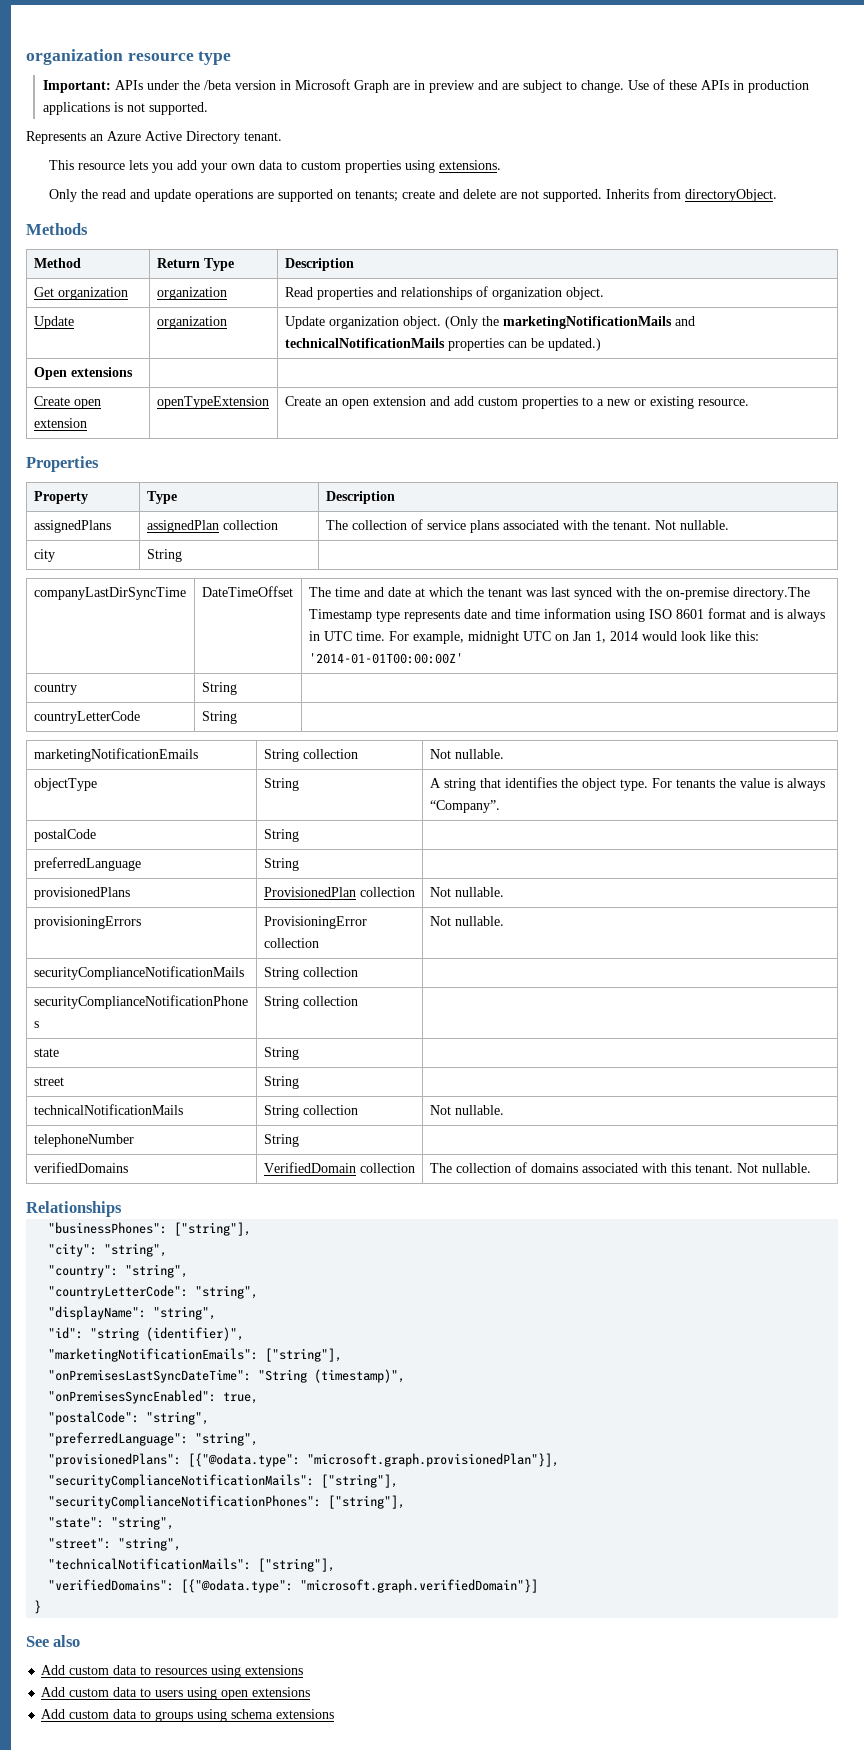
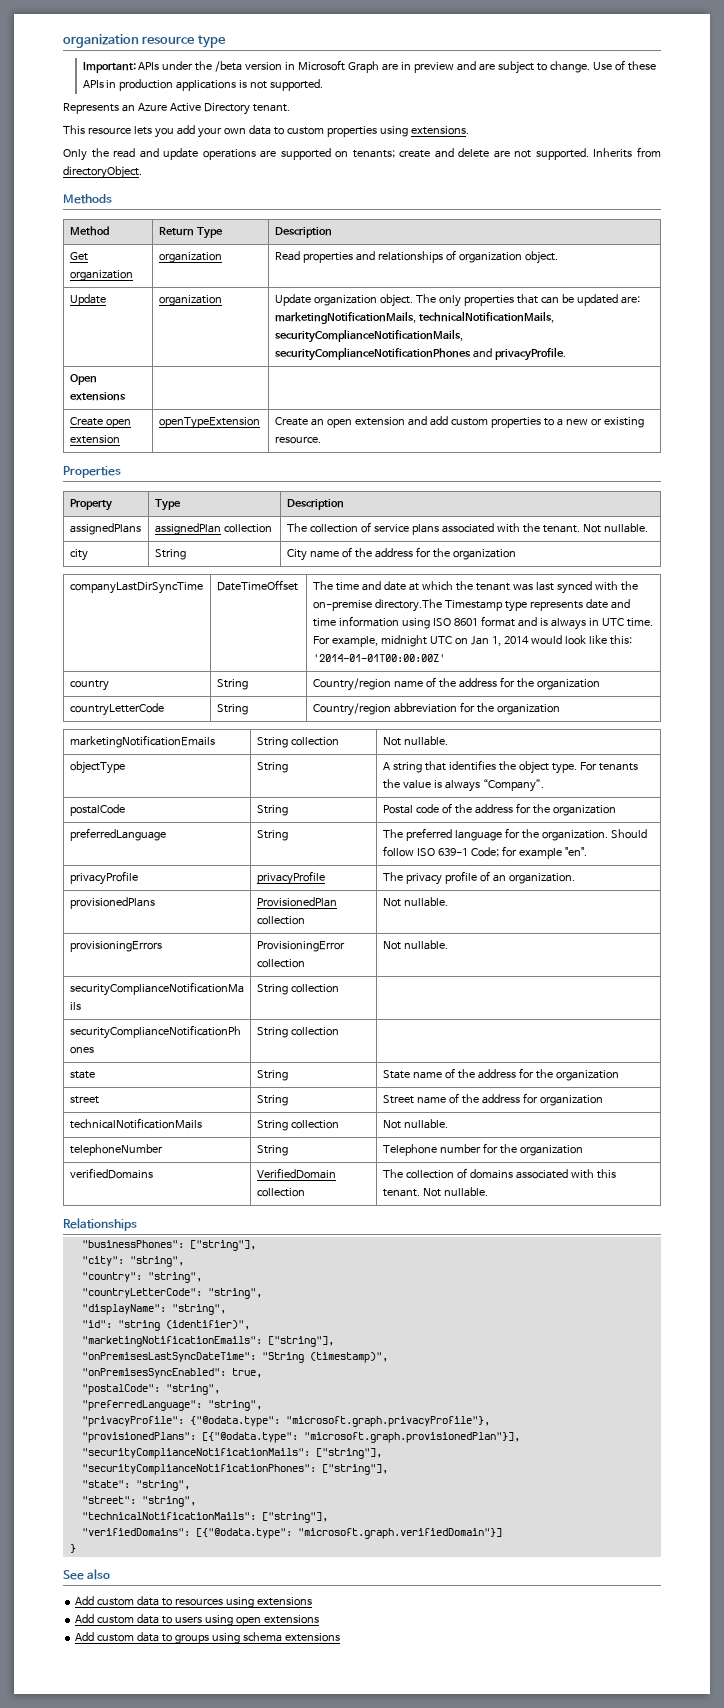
- Update | organization | Update organization object. (Only the marketingNotificationMails and technicalNotificationMails properties can be updated.)
+ Update | organization | Update organization object. The only properties that can be updated are: marketingNotificationMails, technicalNotificationMails, securityComplianceNotificationMails, securityComplianceNotificationPhones and privacyProfile.
- city | String |
+ city | String | City name of the address for the organization
- country | String |
- countryLetterCode | String |
+ country | String | Country/region name of the address for the organization
+ countryLetterCode | String | Country/region abbreviation for the organization
- postalCode | String |
- preferredLanguage | String |
+ postalCode | String | Postal code of the address for the organization
+ preferredLanguage | String | The preferred language for the organization. Should follow ISO 639-1 Code; for example "en".
+ privacyProfile | privacyProfile | The privacy profile of an organization.
- state | String |
- street | String |
+ state | String | State name of the address for the organization
+ street | String | Street name of the address for organization
- telephoneNumber | String |
+ telephoneNumber | String | Telephone number for the organization
+ "privacyProfile": {"@odata.type": "microsoft.graph.privacyProfile"},

